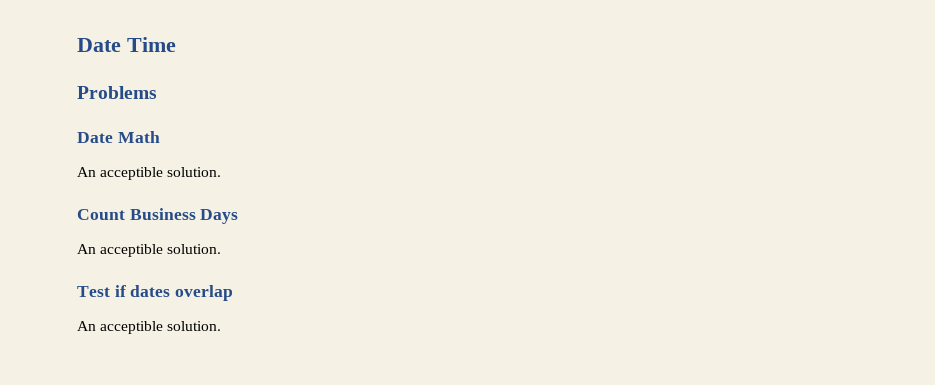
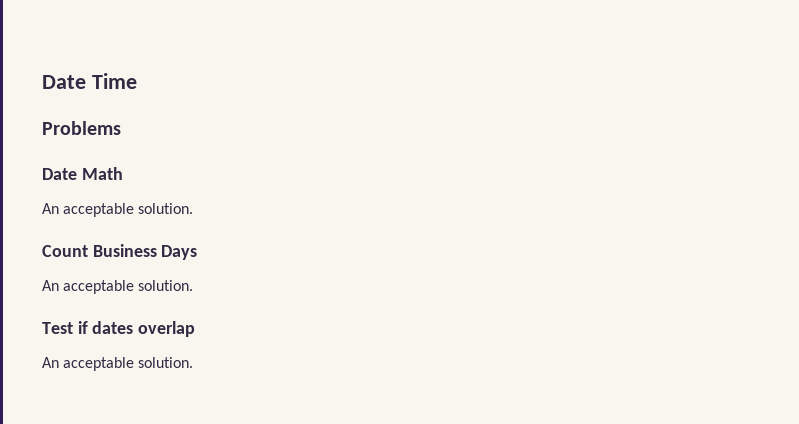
  Date Math
- An acceptible solution.
+ An acceptable solution.
  Count Business Days
- An acceptible solution.
+ An acceptable solution.
  Test if dates overlap
- An acceptible solution.
+ An acceptable solution.

